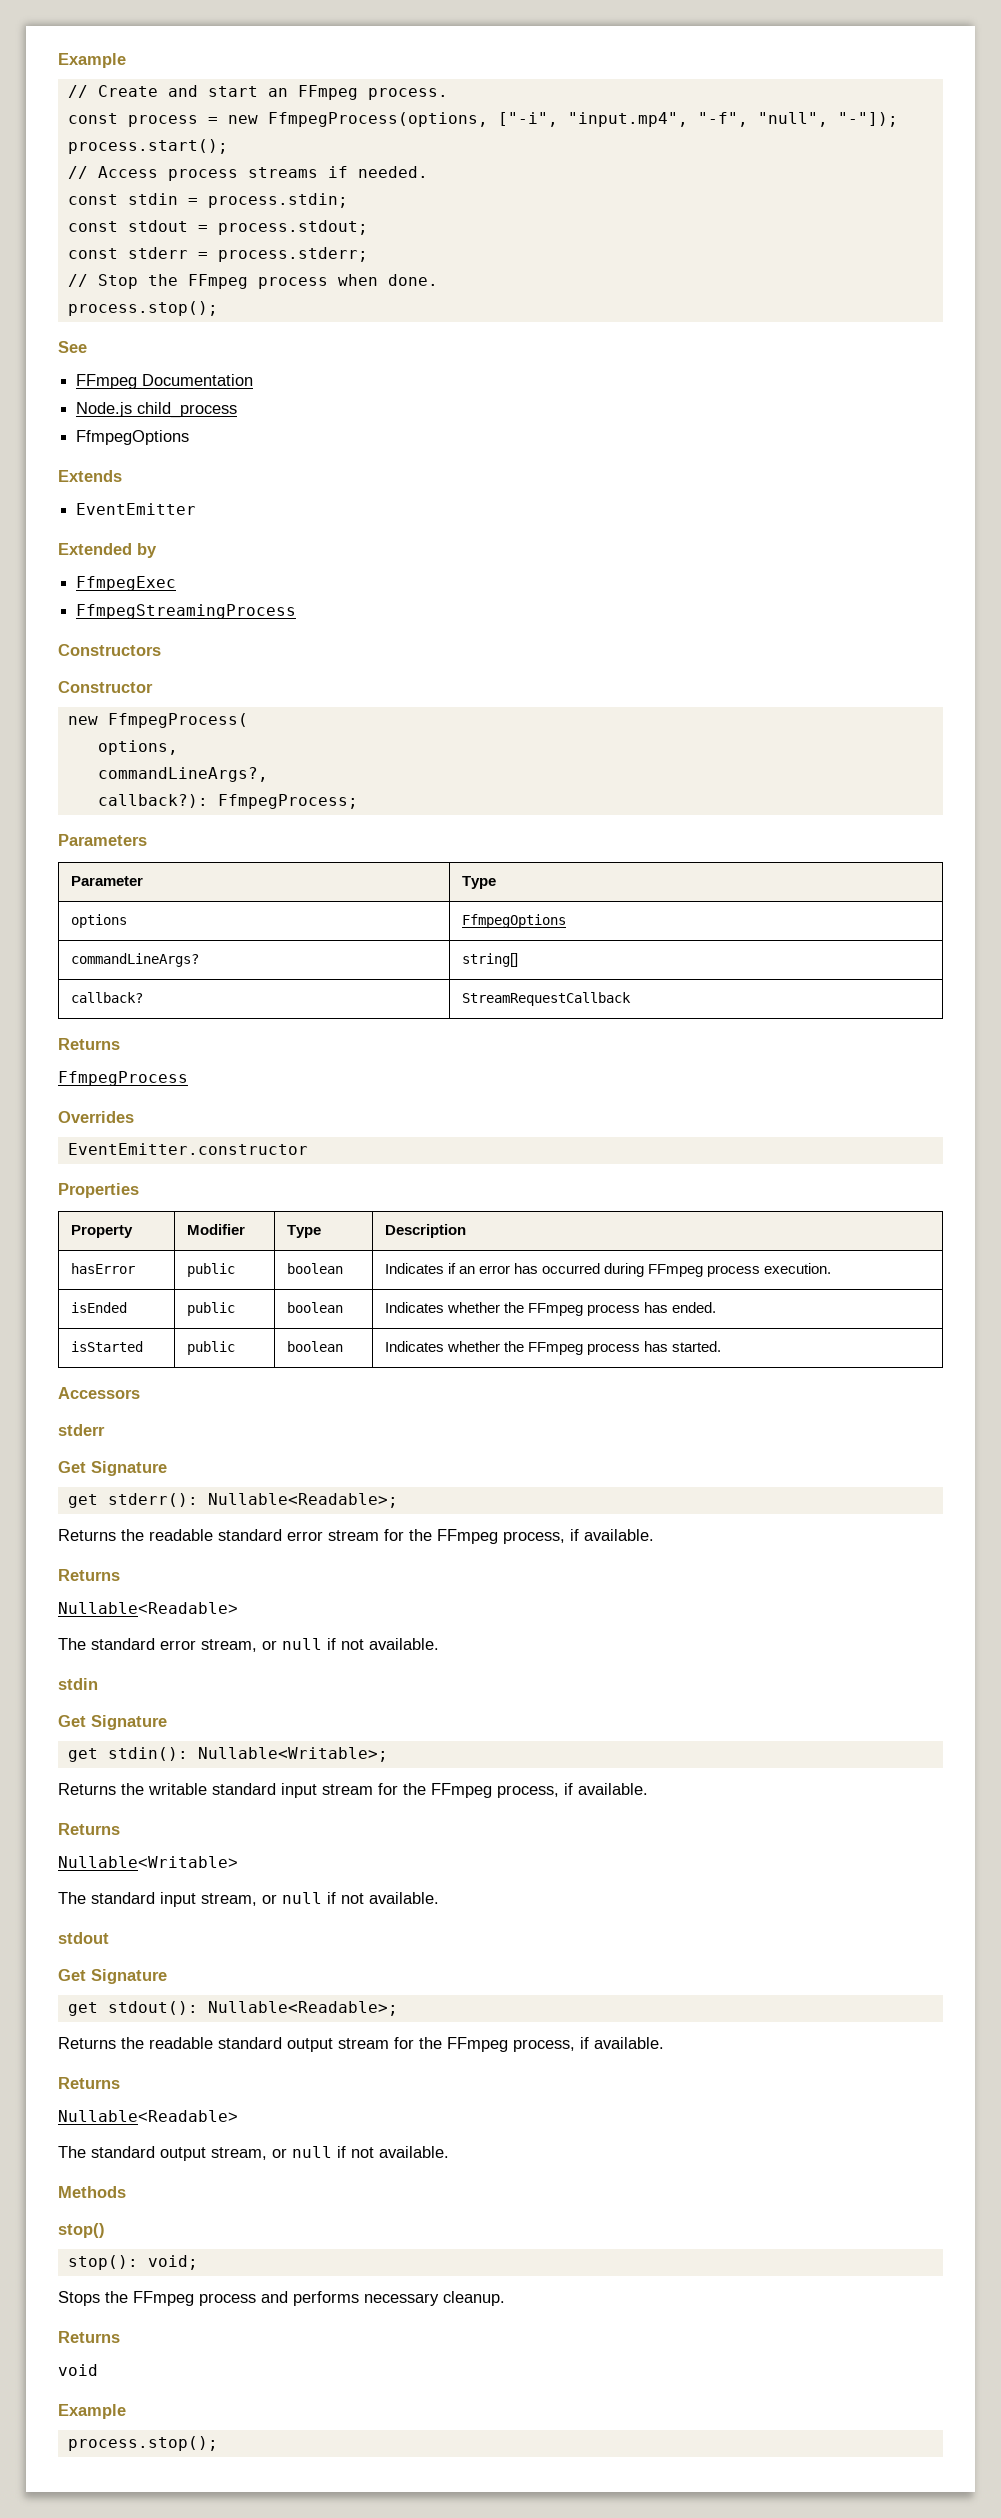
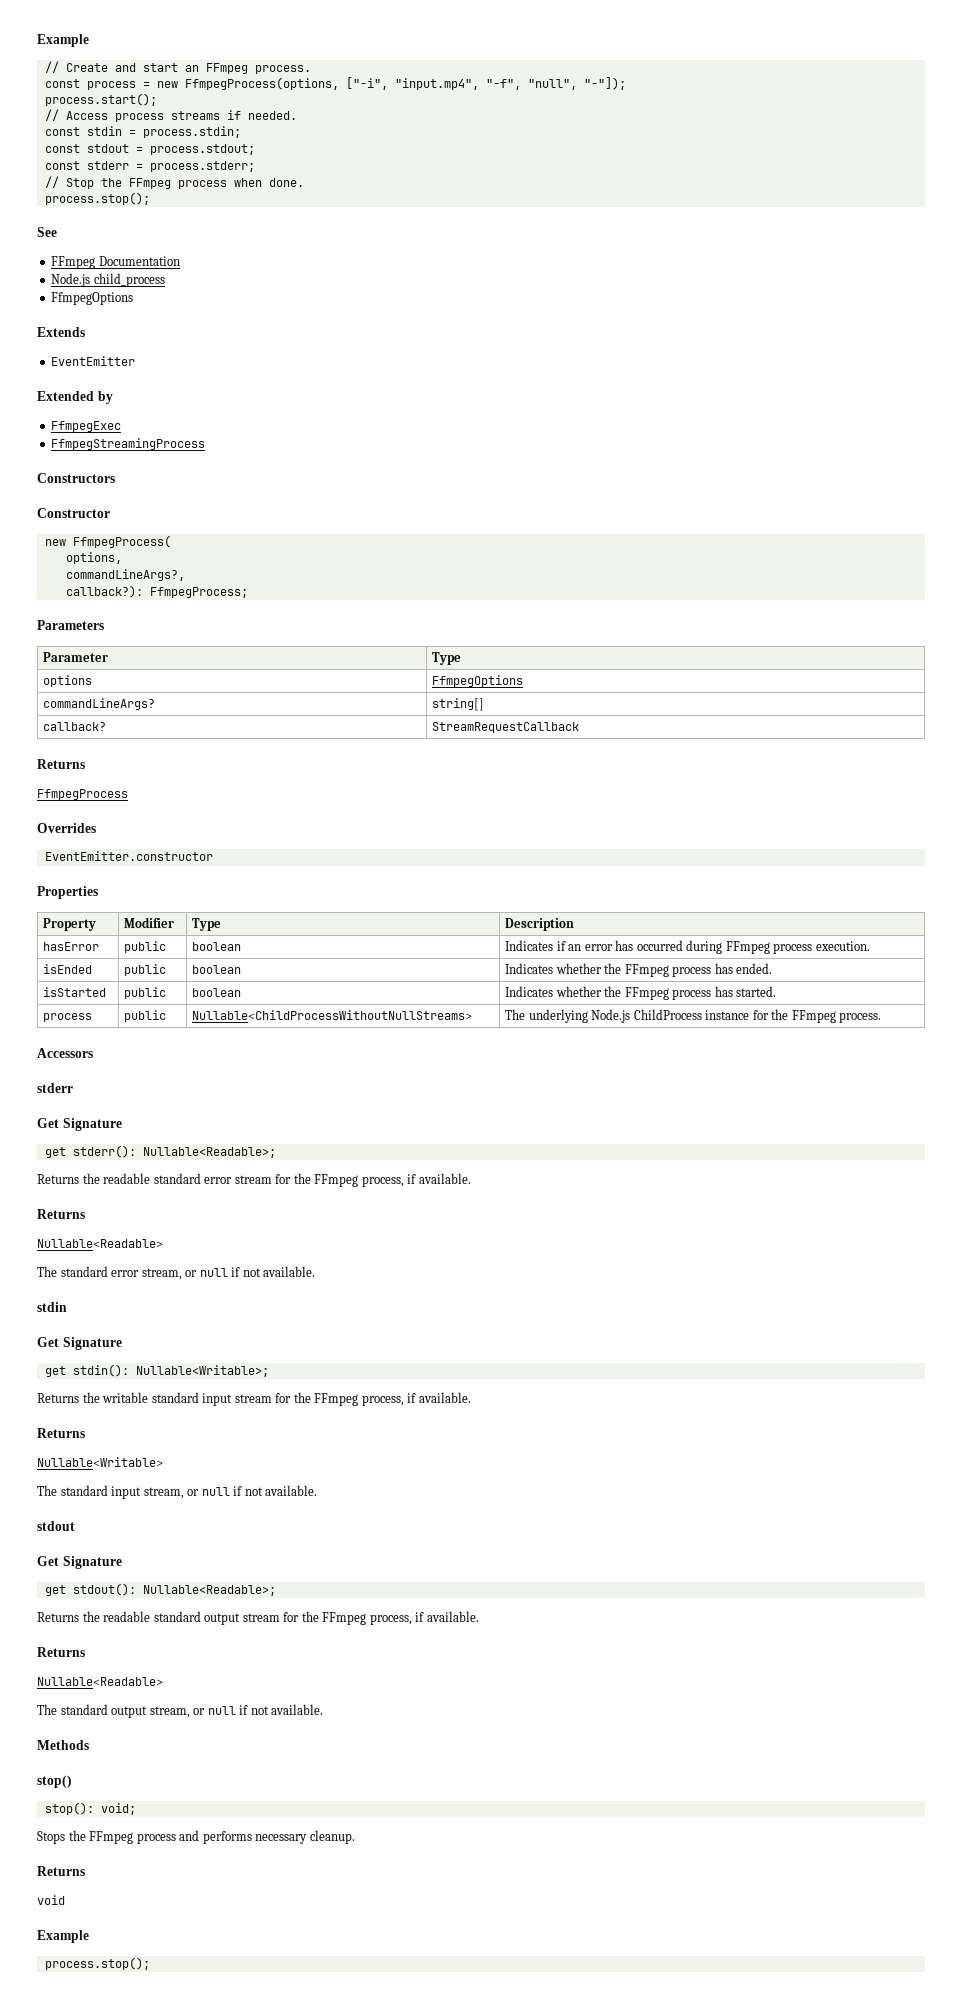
+ process | public | Nullable<ChildProcessWithoutNullStreams> | The underlying Node.js ChildProcess instance for the FFmpeg process.

